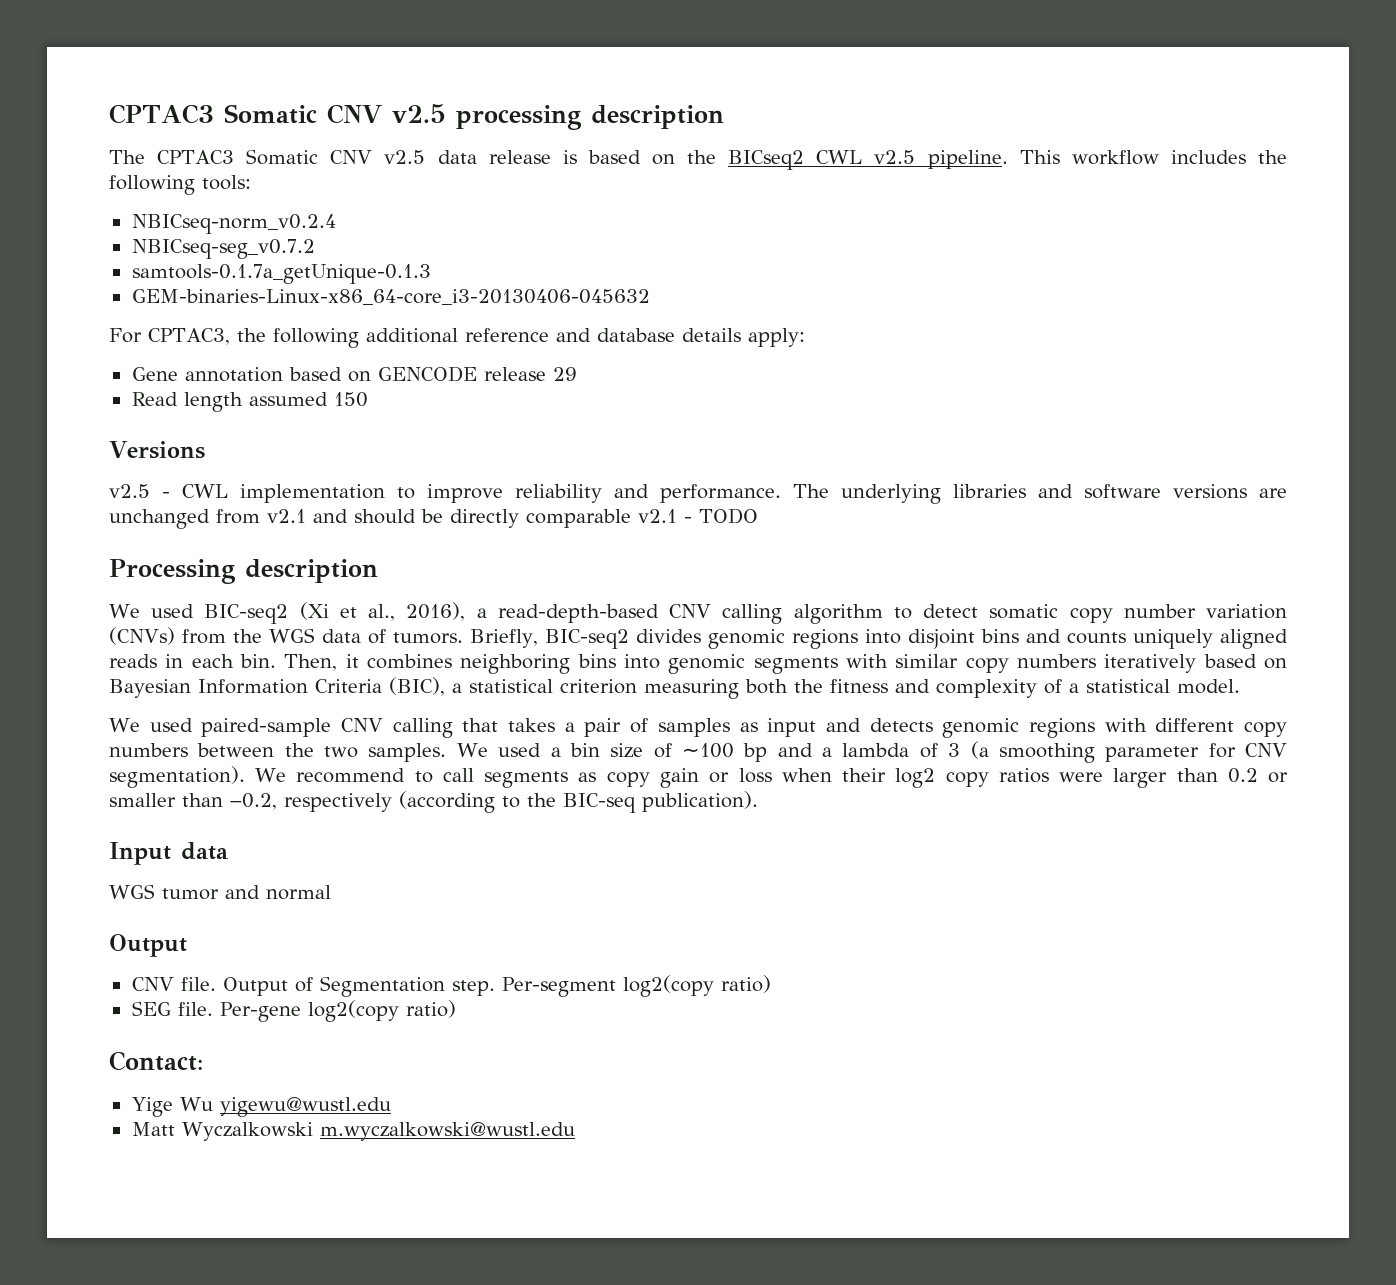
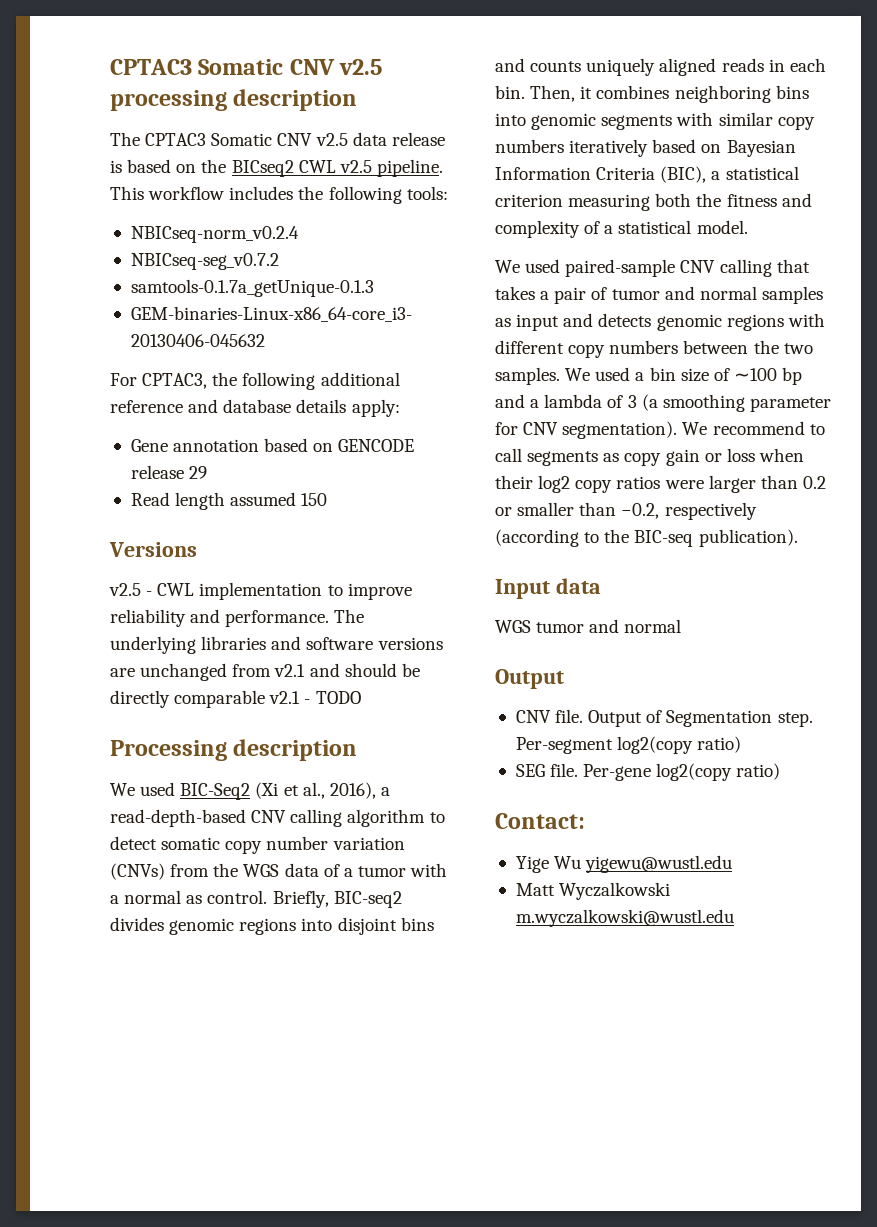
- We used BIC-seq2 (Xi et al., 2016), a read-depth-based CNV calling algorithm to detect somatic copy number variation (CNVs) from the WGS data of tumors.
+ We used BIC-Seq2 (Xi et al., 2016), a read-depth-based CNV calling algorithm to detect somatic copy number variation (CNVs) from the WGS data of a tumor with a normal as control.
- We used paired-sample CNV calling that takes a pair of samples as input and detects genomic regions with different copy numbers between the two samples.
+ We used paired-sample CNV calling that takes a pair of tumor and normal samples as input and detects genomic regions with different copy numbers between the two samples.

